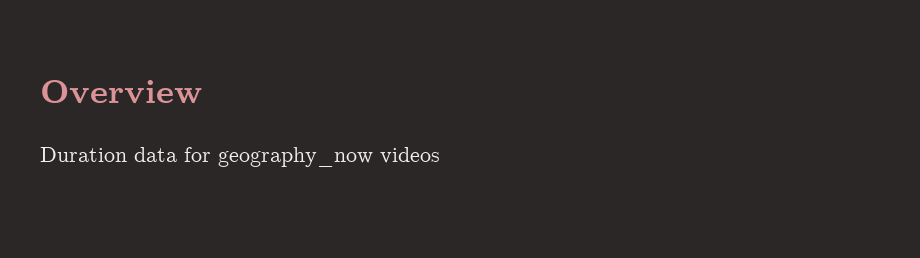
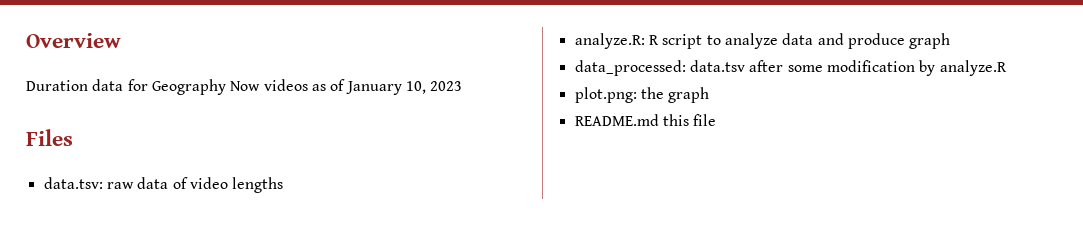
- Duration data for geography_now videos
+ Duration data for Geography Now videos as of January 10, 2023
+ Files
+ data.tsv: raw data of video lengths
+ analyze.R: R script to analyze data and produce graph
+ data_processed: data.tsv after some modification by analyze.R
+ plot.png: the graph
+ README.md this file

